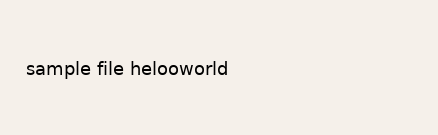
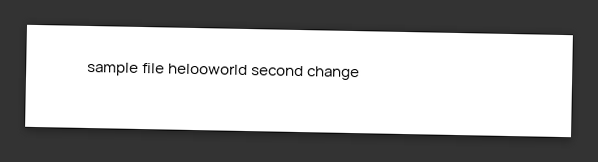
- sample file helooworld
+ sample file helooworld second change

